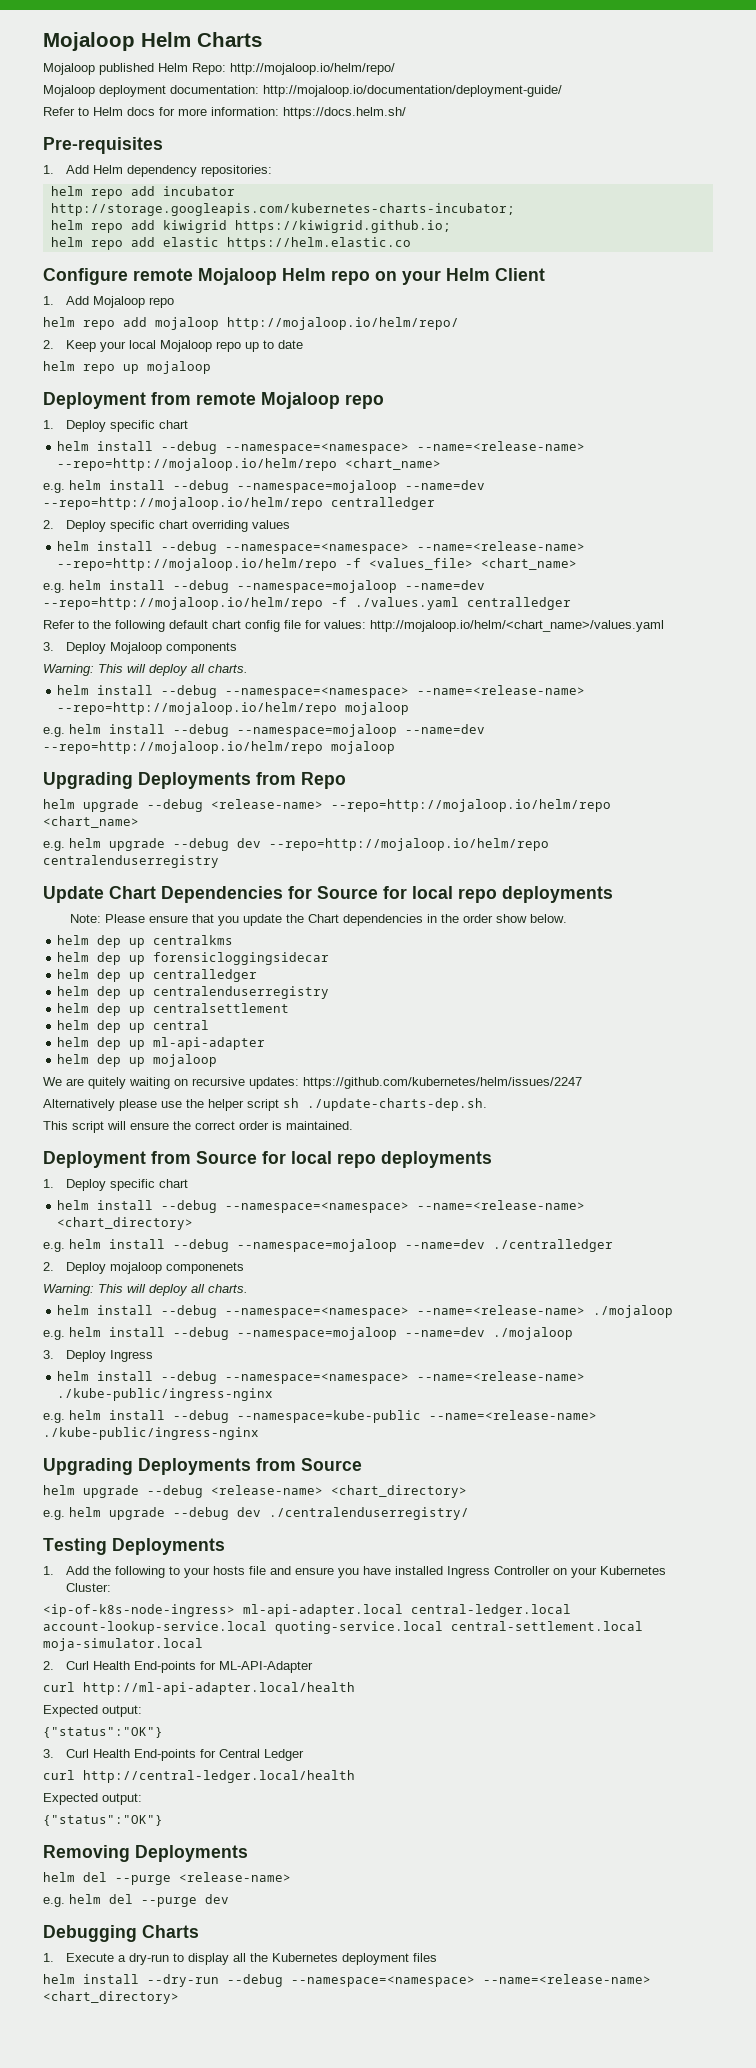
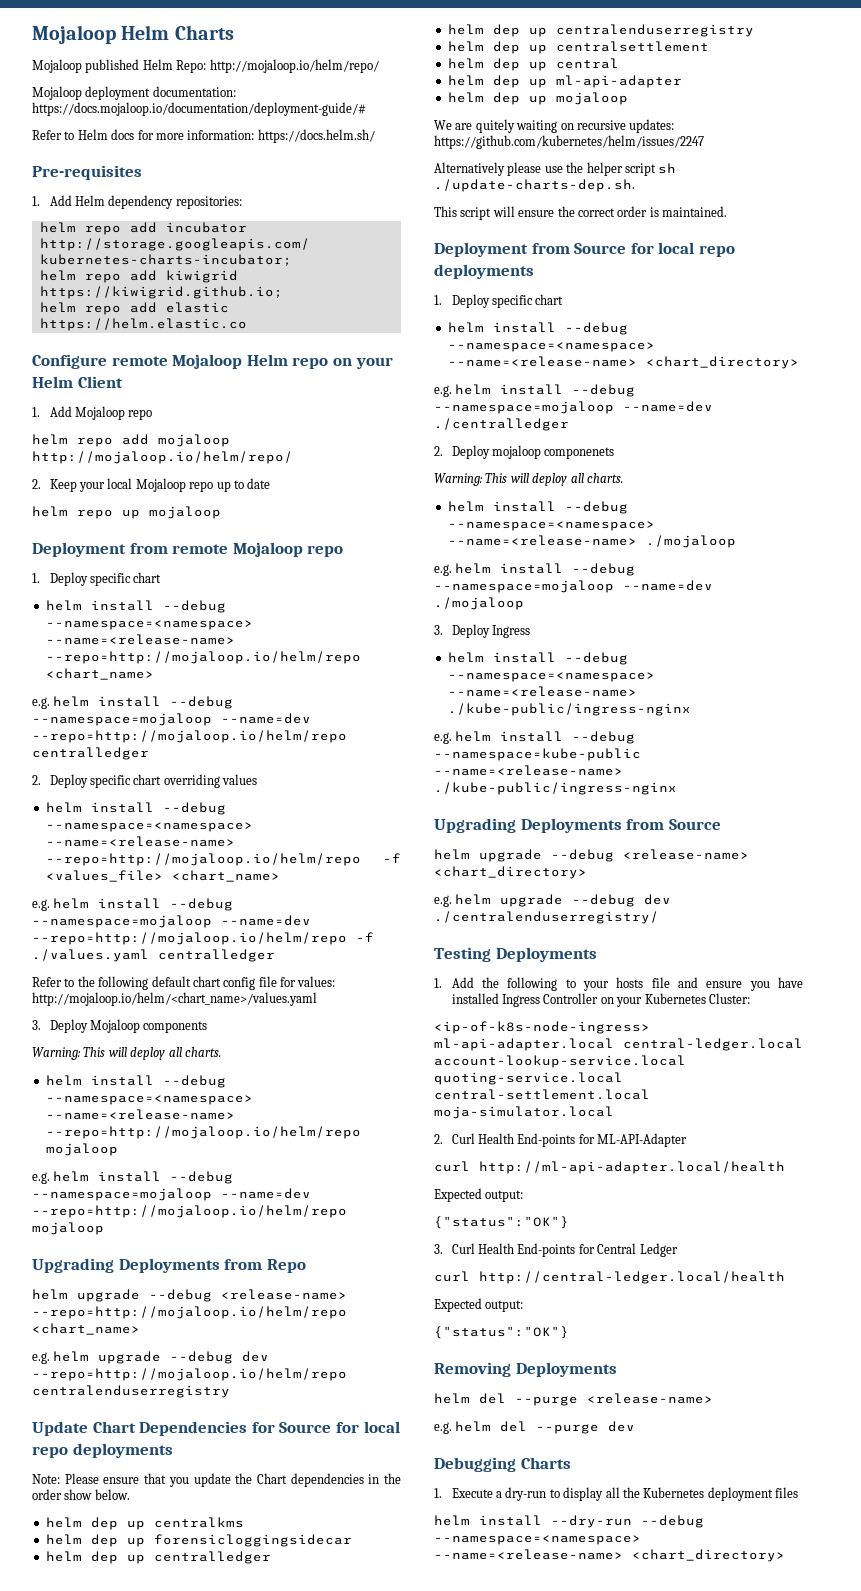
- Mojaloop deployment documentation: http://mojaloop.io/documentation/deployment-guide/
+ Mojaloop deployment documentation: https://docs.mojaloop.io/documentation/deployment-guide/#

